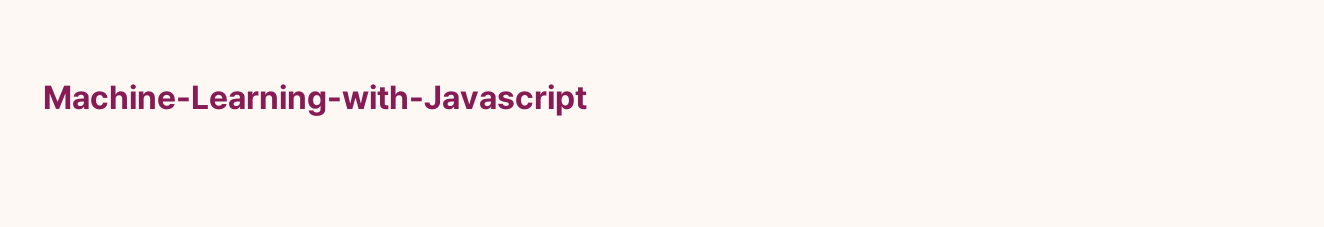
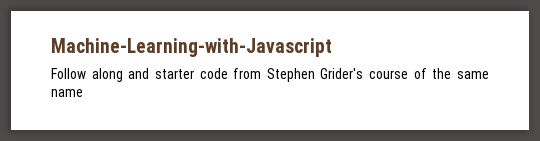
+ Follow along and starter code from Stephen Grider's course of the same name

